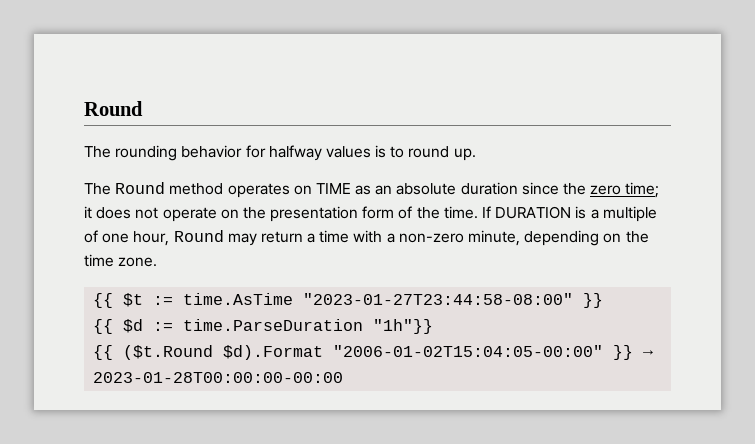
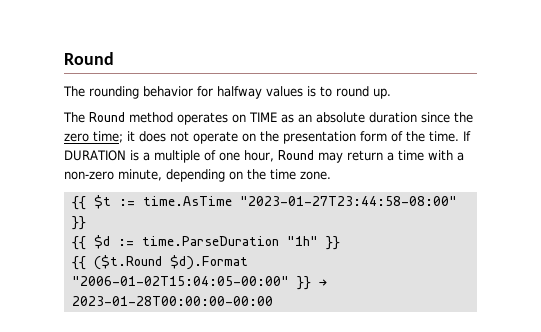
- {{ $d := time.ParseDuration "1h"}}
+ {{ $d := time.ParseDuration "1h" }}

